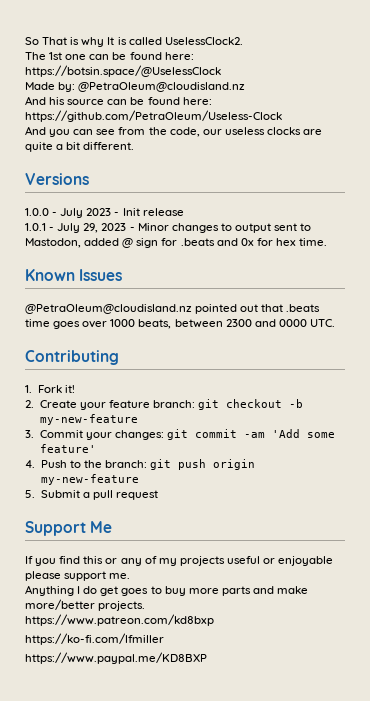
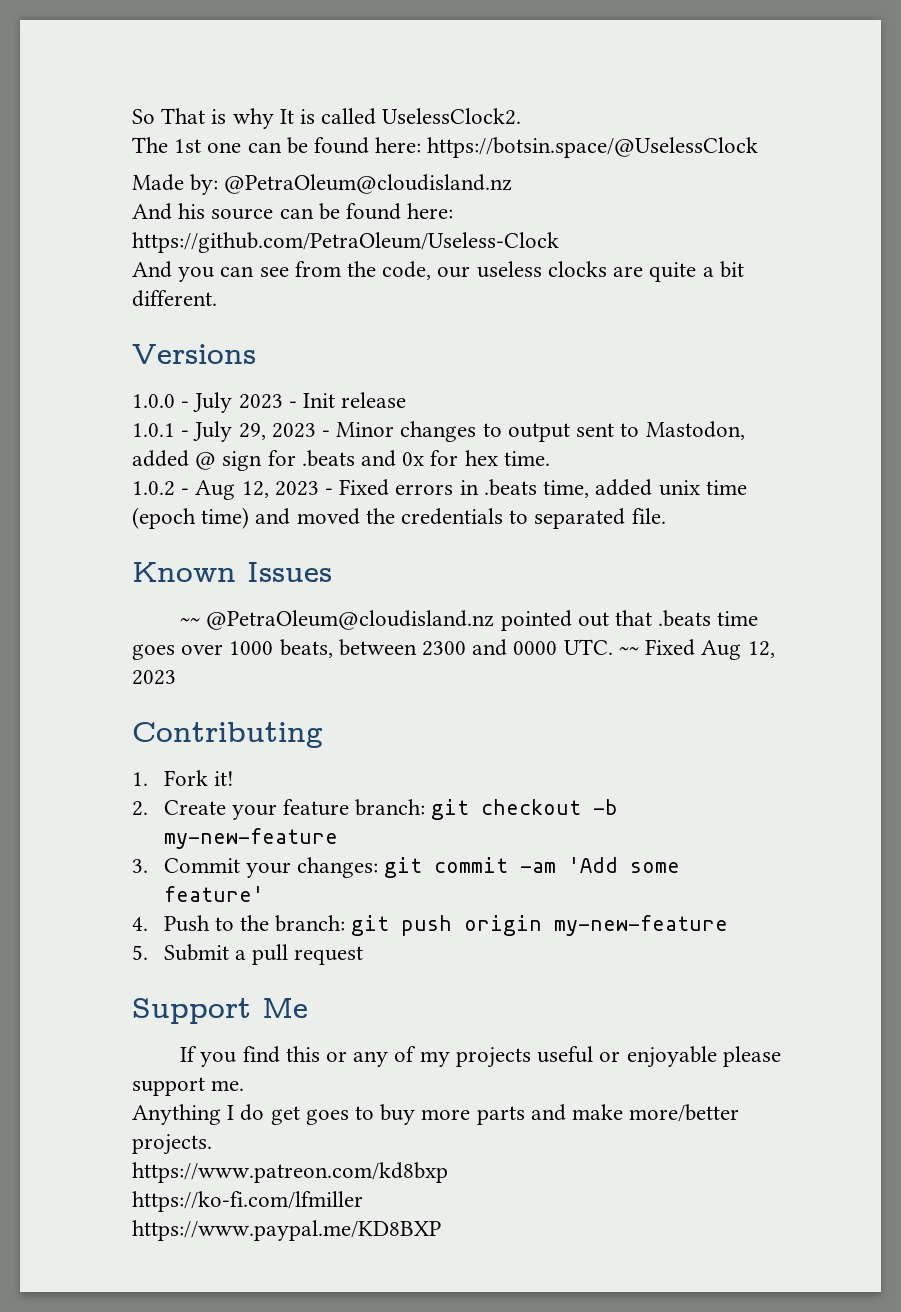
+ 1.0.2 - Aug 12, 2023 - Fixed errors in .beats time, added unix time (epoch time) and moved the credentials to separated file.
- @PetraOleum@cloudisland.nz pointed out that .beats time goes over 1000 beats, between 2300 and 0000 UTC.
+ ~~ @PetraOleum@cloudisland.nz pointed out that .beats time goes over 1000 beats, between 2300 and 0000 UTC. ~~ Fixed Aug 12, 2023

